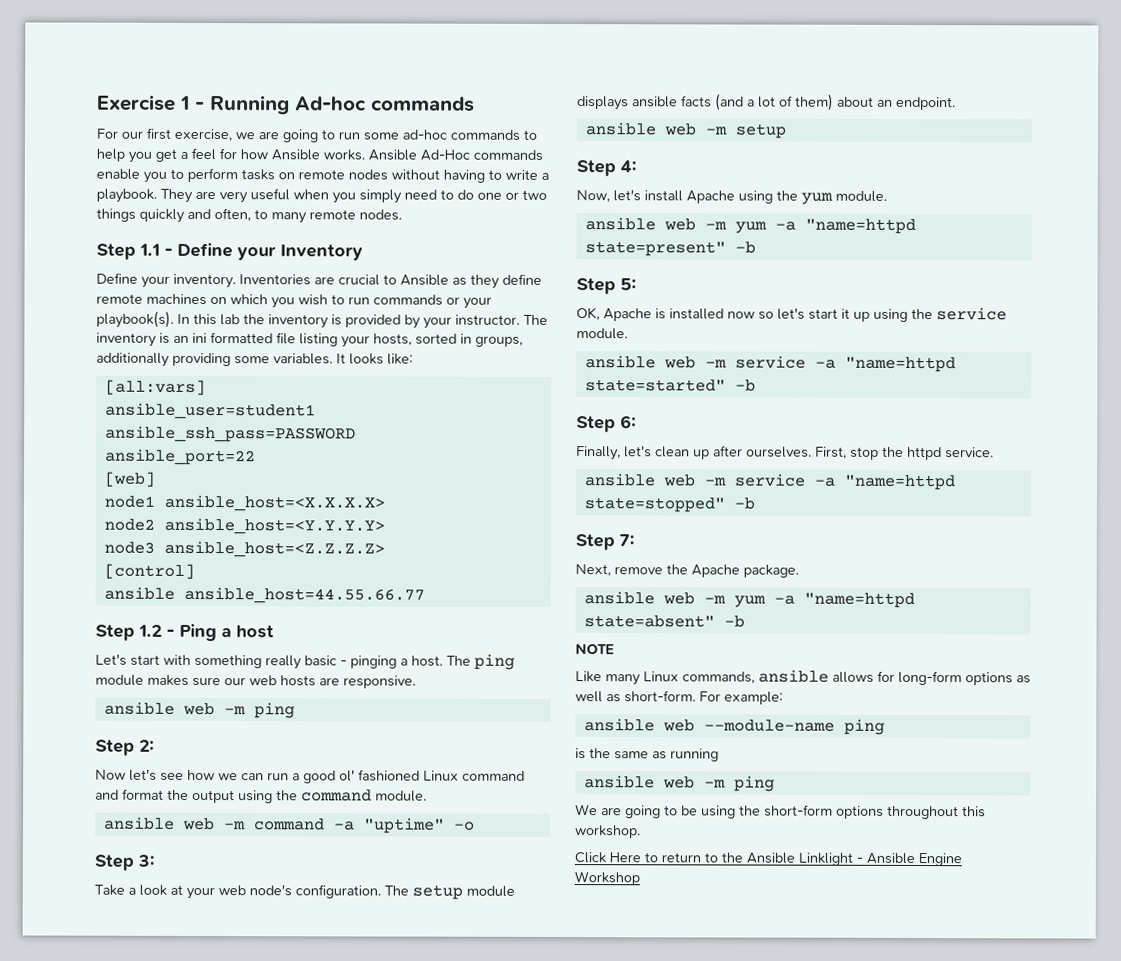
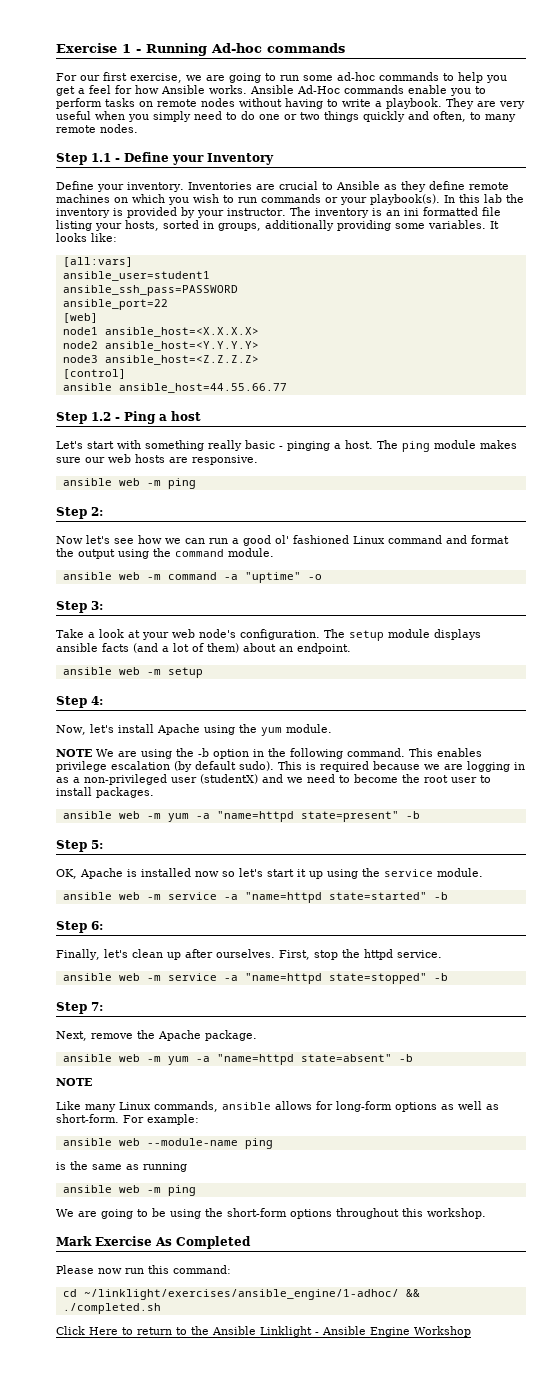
+ NOTE We are using the -b option in the following command. This enables privilege escalation (by default sudo). This is required because we are logging in as a non-privileged user (studentX) and we need to become the root user to install packages.
+ Mark Exercise As Completed
+ Please now run this command:
+ cd ~/linklight/exercises/ansible_engine/1-adhoc/ && ./completed.sh

